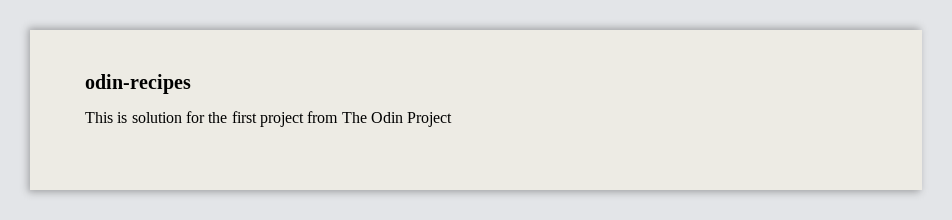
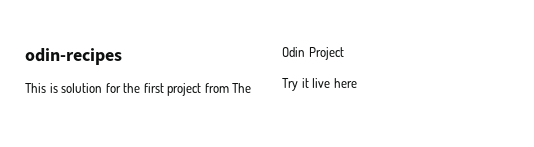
+ Try it live here

